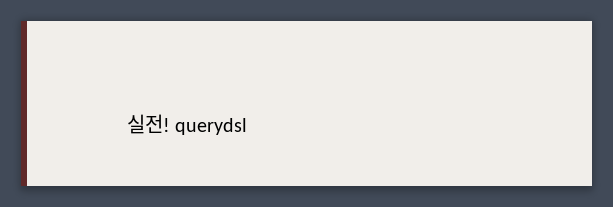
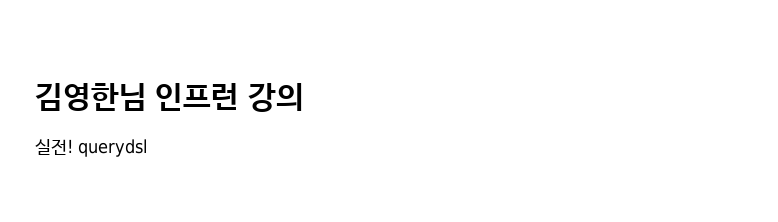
+ 김영한님 인프런 강의

